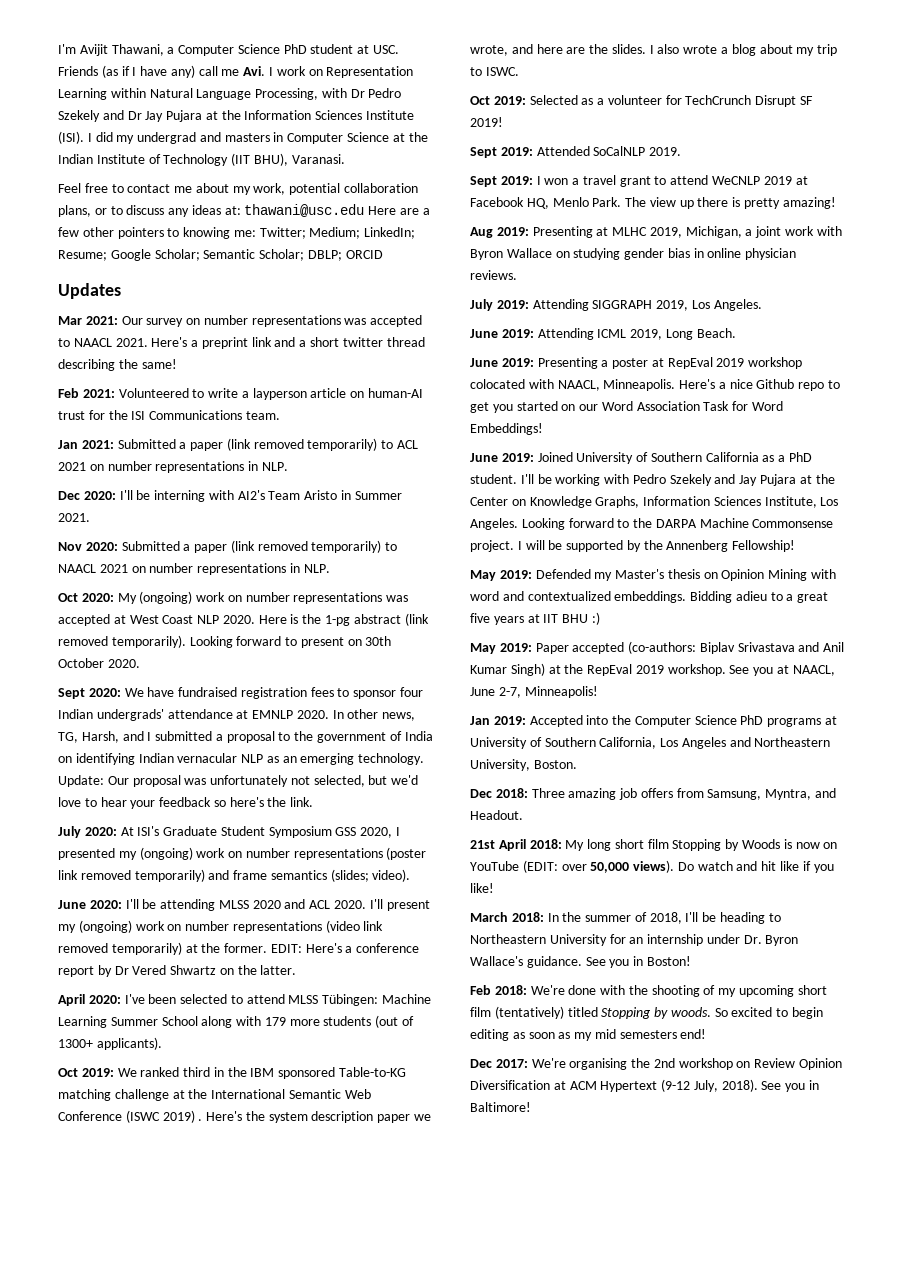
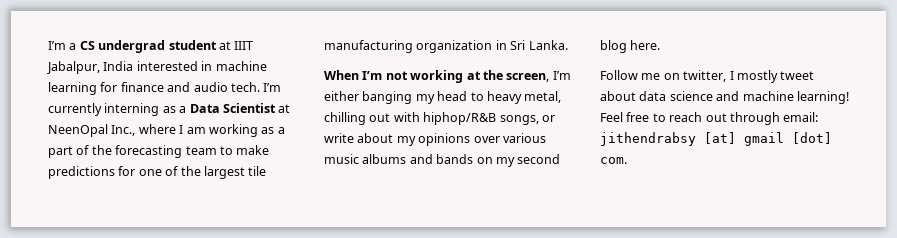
- I'm Avijit Thawani, a Computer Science PhD student at USC. Friends (as if I have any) call me Avi. I work on Representation Learning within Natural Language Processing, with Dr Pedro Szekely and Dr Jay Pujara at the Information Sciences Institute (ISI). I did my undergrad and masters in Computer Science at the Indian Institute of Technology (IIT BHU), Varanasi.
- Feel free to contact me about my work, potential collaboration plans, or to discuss any ideas at: thawani@usc.edu Here are a few other pointers to knowing me: Twitter; Medium; LinkedIn; Resume; Google Scholar; Semantic Scholar; DBLP; ORCID
- Updates
- Mar 2021: Our survey on number representations was accepted to NAACL 2021. Here's a preprint link and a short twitter thread describing the same!
- Feb 2021: Volunteered to write a layperson article on human-AI trust for the ISI Communications team.
- Jan 2021: Submitted a paper (link removed temporarily) to ACL 2021 on number representations in NLP.
- Dec 2020: I'll be interning with AI2's Team Aristo in Summer 2021.
- Nov 2020: Submitted a paper (link removed temporarily) to NAACL 2021 on number representations in NLP.
- Oct 2020: My (ongoing) work on number representations was accepted at West Coast NLP 2020. Here is the 1-pg abstract (link removed temporarily). Looking forward to present on 30th October 2020.
- Sept 2020: We have fundraised registration fees to sponsor four Indian undergrads' attendance at EMNLP 2020. In other news, TG, Harsh, and I submitted a proposal to the government of India on identifying Indian vernacular NLP as an emerging technology. Update: Our proposal was unfortunately not selected, but we'd love to hear your feedback so here's the link.
- July 2020: At ISI's Graduate Student Symposium GSS 2020, I presented my (ongoing) work on number representations (poster link removed temporarily) and frame semantics (slides; video).
- June 2020: I'll be attending MLSS 2020 and ACL 2020. I'll present my (ongoing) work on number representations (video link removed temporarily) at the former. EDIT: Here's a conference report by Dr Vered Shwartz on the latter.
- April 2020: I've been selected to attend MLSS Tübingen: Machine Learning Summer School along with 179 more students (out of 1300+ applicants).
- Oct 2019: We ranked third in the IBM sponsored Table-to-KG matching challenge at the International Semantic Web Conference (ISWC 2019) . Here's the system description paper we wrote, and here are the slides. I also wrote a blog about my trip to ISWC.
- Oct 2019: Selected as a volunteer for TechCrunch Disrupt SF 2019!
- Sept 2019: Attended SoCalNLP 2019.
- Sept 2019: I won a travel grant to attend WeCNLP 2019 at Facebook HQ, Menlo Park. The view up there is pretty amazing!
- Aug 2019: Presenting at MLHC 2019, Michigan, a joint work with Byron Wallace on studying gender bias in online physician reviews.
- July 2019: Attending SIGGRAPH 2019, Los Angeles.
- June 2019: Attending ICML 2019, Long Beach.
- June 2019: Presenting a poster at RepEval 2019 workshop colocated with NAACL, Minneapolis. Here's a nice Github repo to get you started on our Word Association Task for Word Embeddings!
- June 2019: Joined University of Southern California as a PhD student. I'll be working with Pedro Szekely and Jay Pujara at the Center on Knowledge Graphs, Information Sciences Institute, Los Angeles. Looking forward to the DARPA Machine Commonsense project. I will be supported by the Annenberg Fellowship!
- May 2019: Defended my Master's thesis on Opinion Mining with word and contextualized embeddings. Bidding adieu to a great five years at IIT BHU :)
- May 2019: Paper accepted (co-authors: Biplav Srivastava and Anil Kumar Singh) at the RepEval 2019 workshop. See you at NAACL, June 2-7, Minneapolis!
- Jan 2019: Accepted into the Computer Science PhD programs at University of Southern California, Los Angeles and Northeastern University, Boston.
- Dec 2018: Three amazing job offers from Samsung, Myntra, and Headout.
- 21st April 2018: My long short film Stopping by Woods is now on YouTube (EDIT: over 50,000 views). Do watch and hit like if you like!
- March 2018: In the summer of 2018, I'll be heading to Northeastern University for an internship under Dr. Byron Wallace's guidance. See you in Boston!
- Feb 2018: We're done with the shooting of my upcoming short film (tentatively) titled Stopping by woods. So excited to begin editing as soon as my mid semesters end!
- Dec 2017: We're organising the 2nd workshop on Review Opinion Diversification at ACM Hypertext (9-12 July, 2018). See you in Baltimore!
+ I’m a CS undergrad student at IIIT Jabalpur, India interested in machine learning for finance and audio tech. I’m currently interning as a Data Scientist at NeenOpal Inc., where I am working as a part of the forecasting team to make predictions for one of the largest tile manufacturing organization in Sri Lanka.
+ When I’m not working at the screen, I’m either banging my head to heavy metal, chilling out with hiphop/R&B songs, or write about my opinions over various music albums and bands on my second blog here.
+ Follow me on twitter, I mostly tweet about data science and machine learning! Feel free to reach out through email: jithendrabsy [at] gmail [dot] com.

